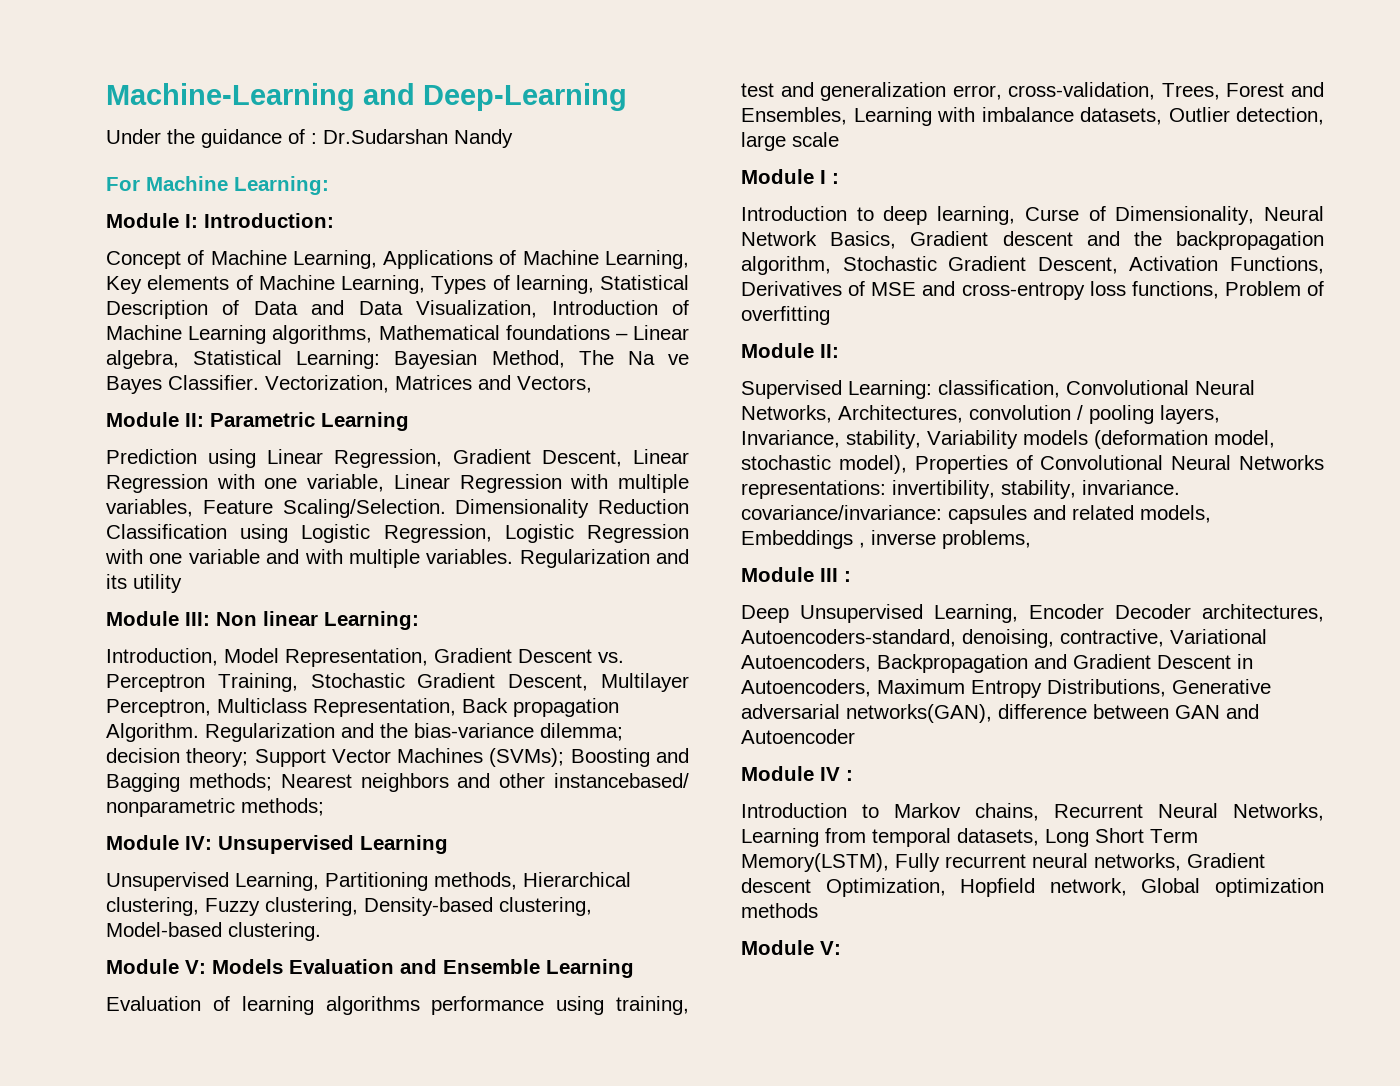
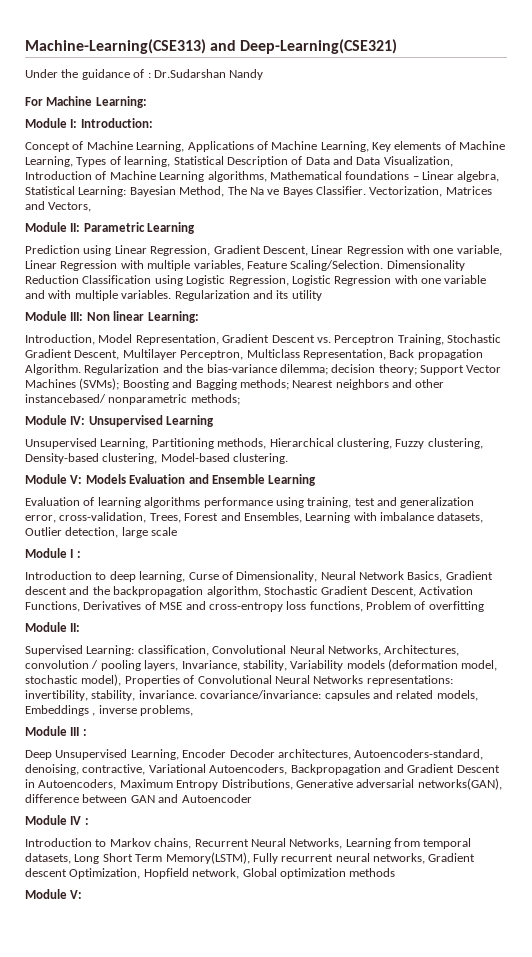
- Machine-Learning and Deep-Learning
+ Machine-Learning(CSE313) and Deep-Learning(CSE321)

